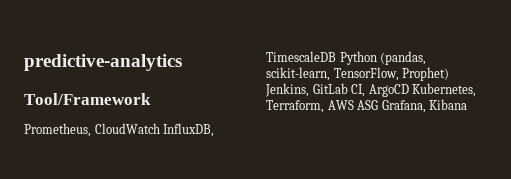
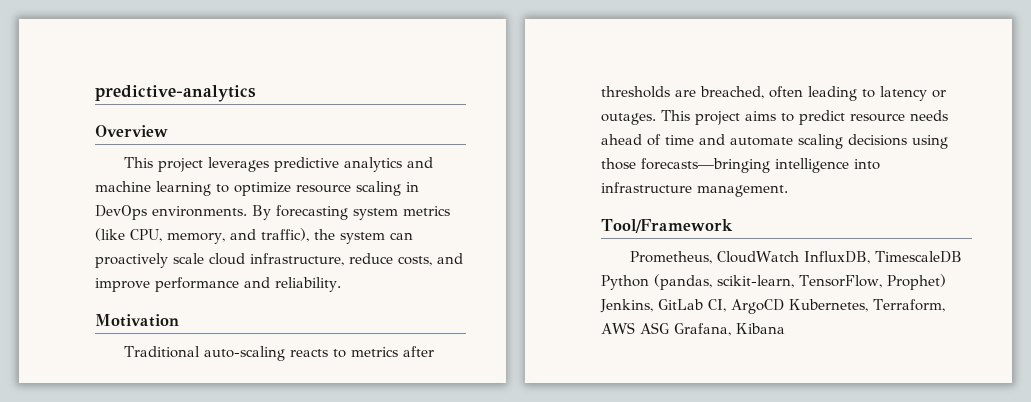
+ Overview
+ This project leverages predictive analytics and machine learning to optimize resource scaling in DevOps environments. By forecasting system metrics (like CPU, memory, and traffic), the system can proactively scale cloud infrastructure, reduce costs, and improve performance and reliability.
+ Motivation
+ Traditional auto-scaling reacts to metrics after thresholds are breached, often leading to latency or outages. This project aims to predict resource needs ahead of time and automate scaling decisions using those forecasts—bringing intelligence into infrastructure management.

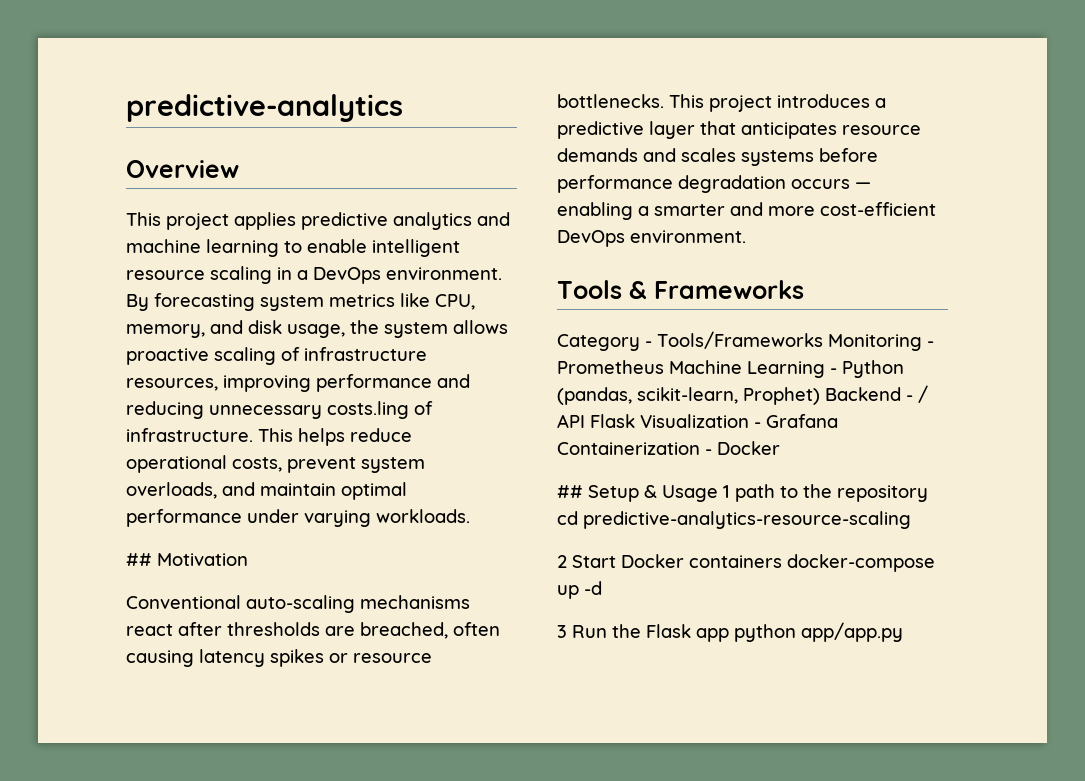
- This project leverages predictive analytics and machine learning to optimize resource scaling in DevOps environments.
+ This project applies predictive analytics and machine learning to enable intelligent resource scaling in a DevOps environment.
- By forecasting system metrics (like CPU, memory, and traffic), the system can proactively scale cloud infrastructure, reduce costs, and improve performance and reliability.
- Motivation
- Traditional auto-scaling reacts to metrics after thresholds are breached, often leading to latency or outages. This project aims to predict resource needs ahead of time and automate scaling decisions using those forecasts—bringing intelligence into infrastructure management.
- Tool/Framework
- Prometheus, CloudWatch InfluxDB, TimescaleDB Python (pandas, scikit-learn, TensorFlow, Prophet) Jenkins, GitLab CI, ArgoCD Kubernetes, Terraform, AWS ASG Grafana, Kibana
+ By forecasting system metrics like CPU, memory, and disk usage, the system allows proactive scaling of infrastructure resources, improving performance and reducing unnecessary costs.ling of infrastructure. This helps reduce operational costs, prevent system overloads, and maintain optimal performance under varying workloads.
+ ## Motivation
+ Conventional auto-scaling mechanisms react after thresholds are breached, often causing latency spikes or resource bottlenecks. This project introduces a predictive layer that anticipates resource demands and scales systems before performance degradation occurs — enabling a smarter and more cost-efficient DevOps environment.
+ Tools & Frameworks
+ Category - Tools/Frameworks Monitoring - Prometheus Machine Learning - Python (pandas, scikit-learn, Prophet) Backend - / API Flask Visualization - Grafana Containerization - Docker
+ ## Setup & Usage 1 path to the repository cd predictive-analytics-resource-scaling
+ 2 Start Docker containers docker-compose up -d
+ 3 Run the Flask app python app/app.py

